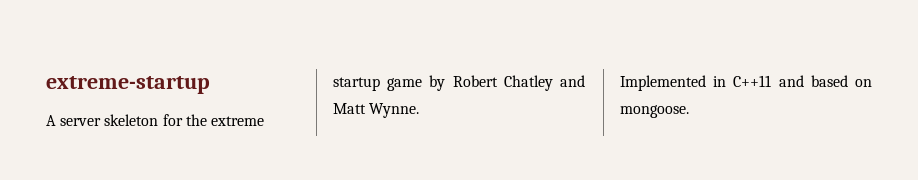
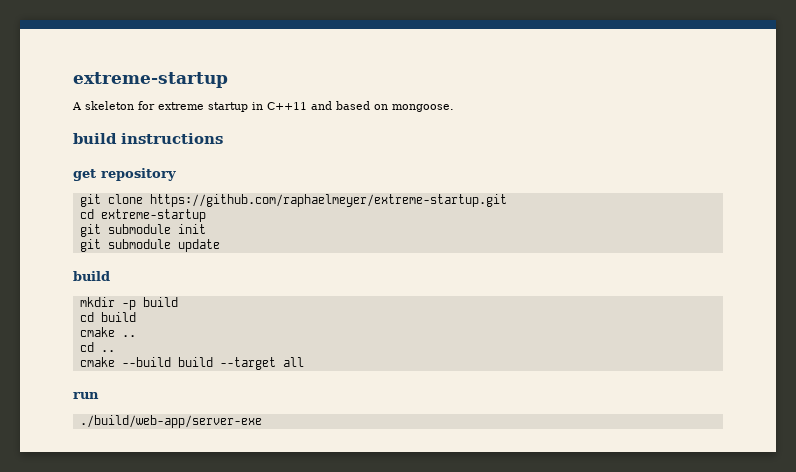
- A server skeleton for the extreme startup game by Robert Chatley and Matt Wynne.
- Implemented in C++11 and based on mongoose.
+ A skeleton for extreme startup in C++11 and based on mongoose.
+ build instructions
+ get repository
+ git clone https://github.com/raphaelmeyer/extreme-startup.git
+ cd extreme-startup
+ git submodule init
+ git submodule update
+ build
+ mkdir -p build
+ cd build
+ cmake ..
+ cd ..
+ cmake --build build --target all
+ run
+ ./build/web-app/server-exe

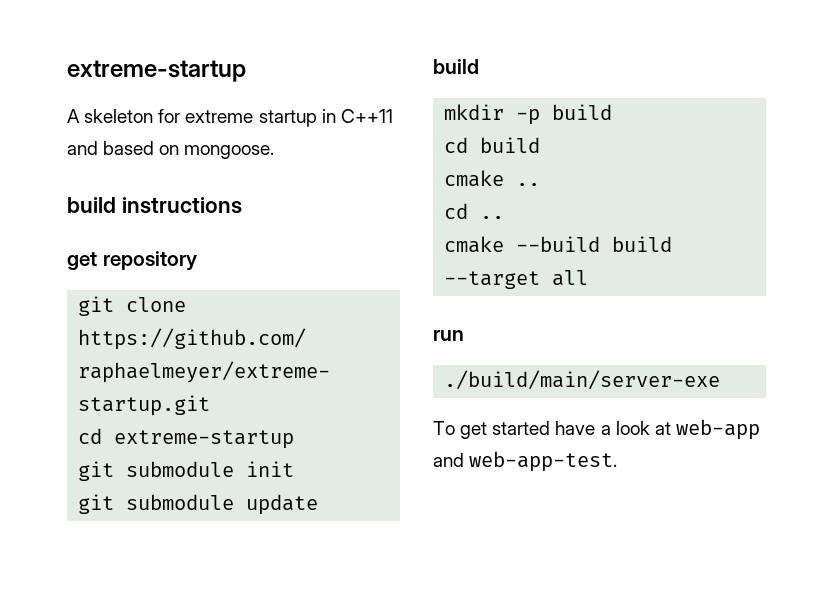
- ./build/web-app/server-exe
+ ./build/main/server-exe
+ To get started have a look at web-app and web-app-test.

